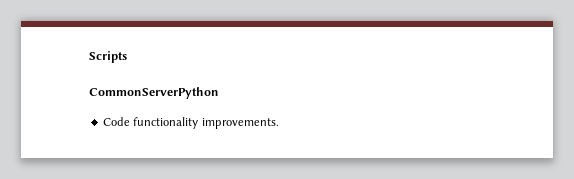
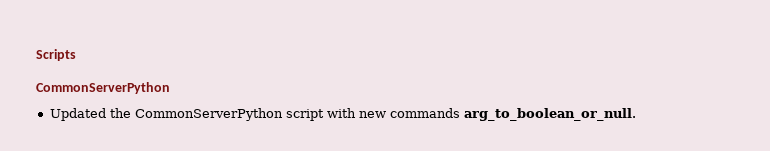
- Code functionality improvements.
+ Updated the CommonServerPython script with new commands arg_to_boolean_or_null.

